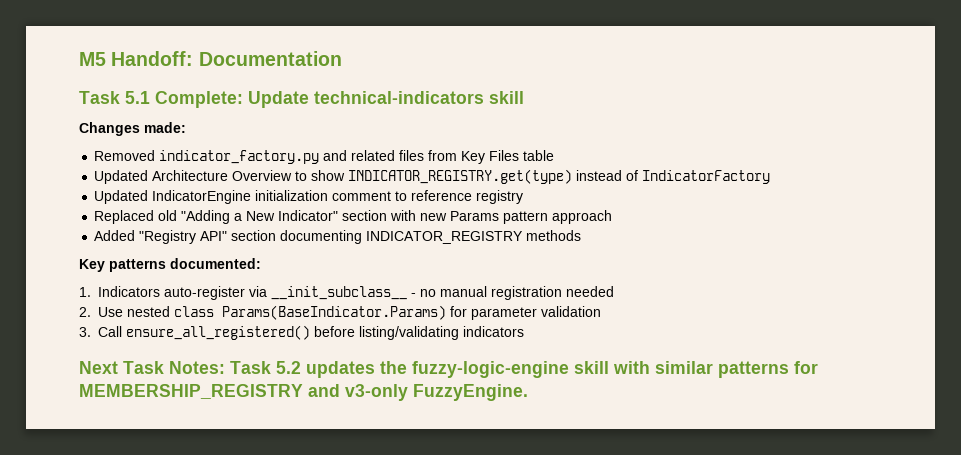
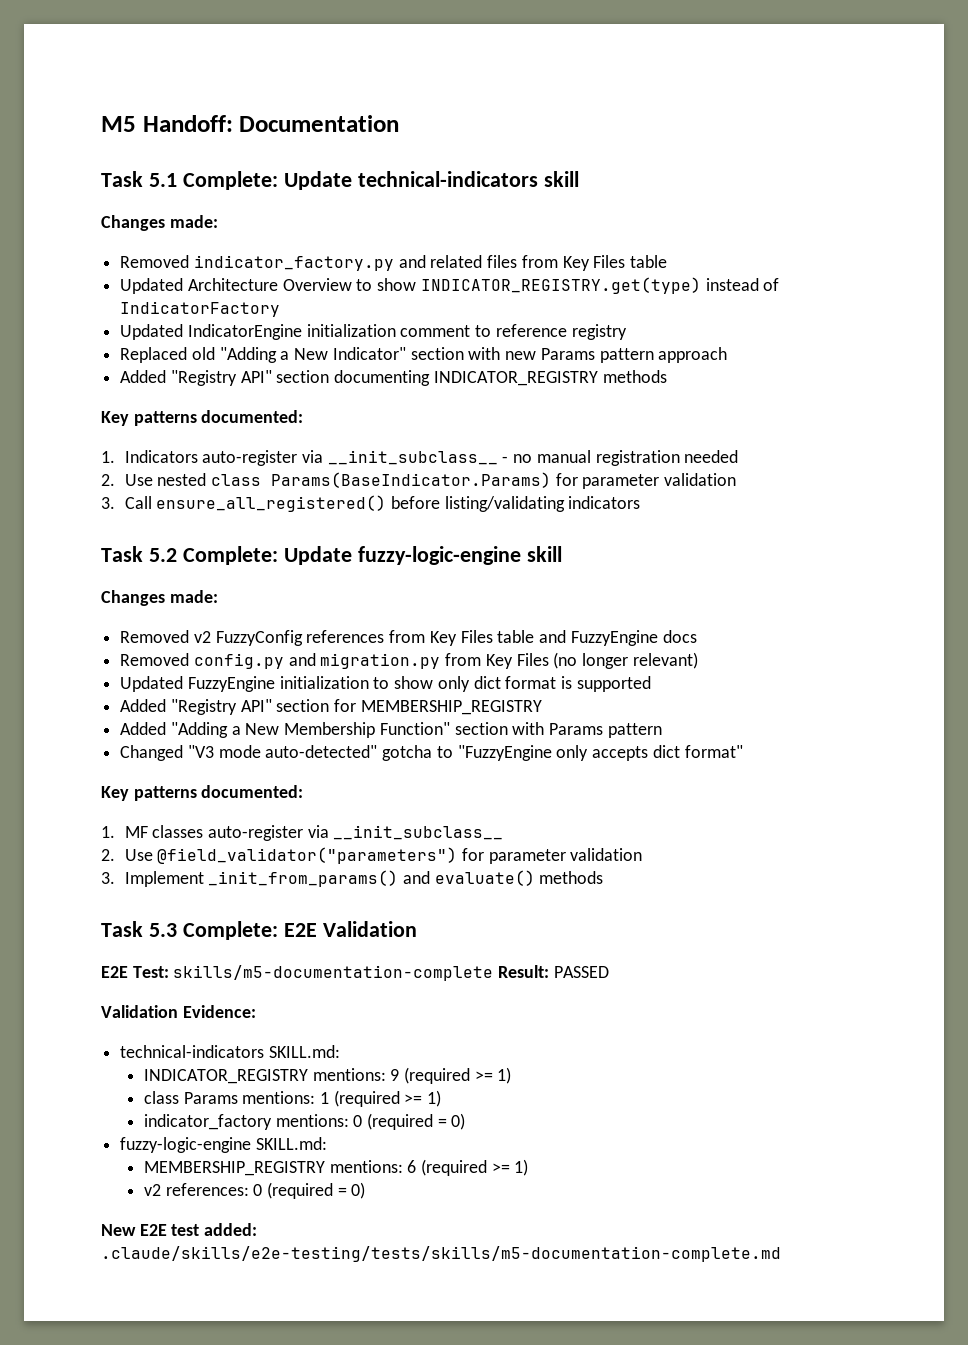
- Next Task Notes: Task 5.2 updates the fuzzy-logic-engine skill with similar patterns for MEMBERSHIP_REGISTRY and v3-only FuzzyEngine.
+ Task 5.2 Complete: Update fuzzy-logic-engine skill
+ Changes made:
+ Removed v2 FuzzyConfig references from Key Files table and FuzzyEngine docs
+ Removed config.py and migration.py from Key Files (no longer relevant)
+ Updated FuzzyEngine initialization to show only dict format is supported
+ Added "Registry API" section for MEMBERSHIP_REGISTRY
+ Added "Adding a New Membership Function" section with Params pattern
+ Changed "V3 mode auto-detected" gotcha to "FuzzyEngine only accepts dict format"
+ Key patterns documented:
+ 1. MF classes auto-register via __init_subclass__
+ 2. Use @field_validator("parameters") for parameter validation
+ 3. Implement _init_from_params() and evaluate() methods
+ Task 5.3 Complete: E2E Validation
+ E2E Test: skills/m5-documentation-complete Result: PASSED
+ Validation Evidence:
+ technical-indicators SKILL.md:
+ INDICATOR_REGISTRY mentions: 9 (required >= 1)
+ class Params mentions: 1 (required >= 1)
+ indicator_factory mentions: 0 (required = 0)
+ fuzzy-logic-engine SKILL.md:
+ MEMBERSHIP_REGISTRY mentions: 6 (required >= 1)
+ v2 references: 0 (required = 0)
+ New E2E test added: .claude/skills/e2e-testing/tests/skills/m5-documentation-complete.md

